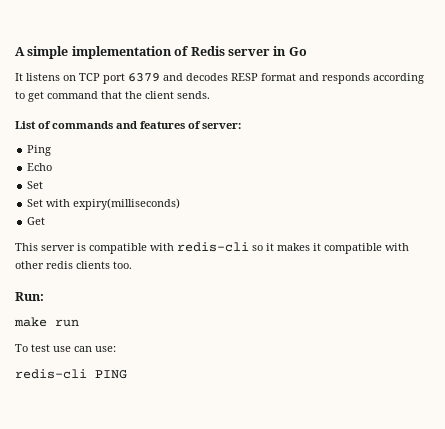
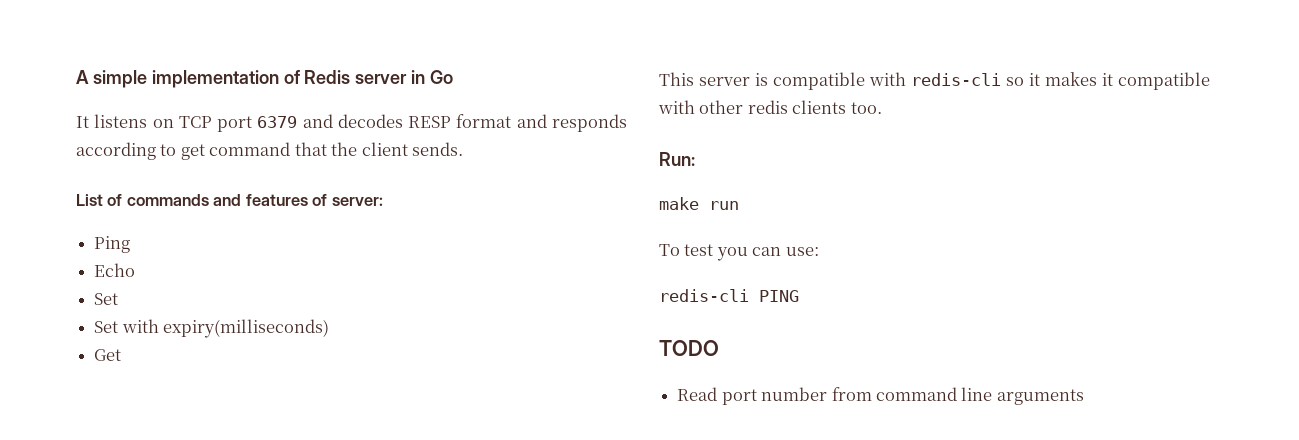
- To test use can use:
+ To test you can use:
+ TODO
+ Read port number from command line arguments

